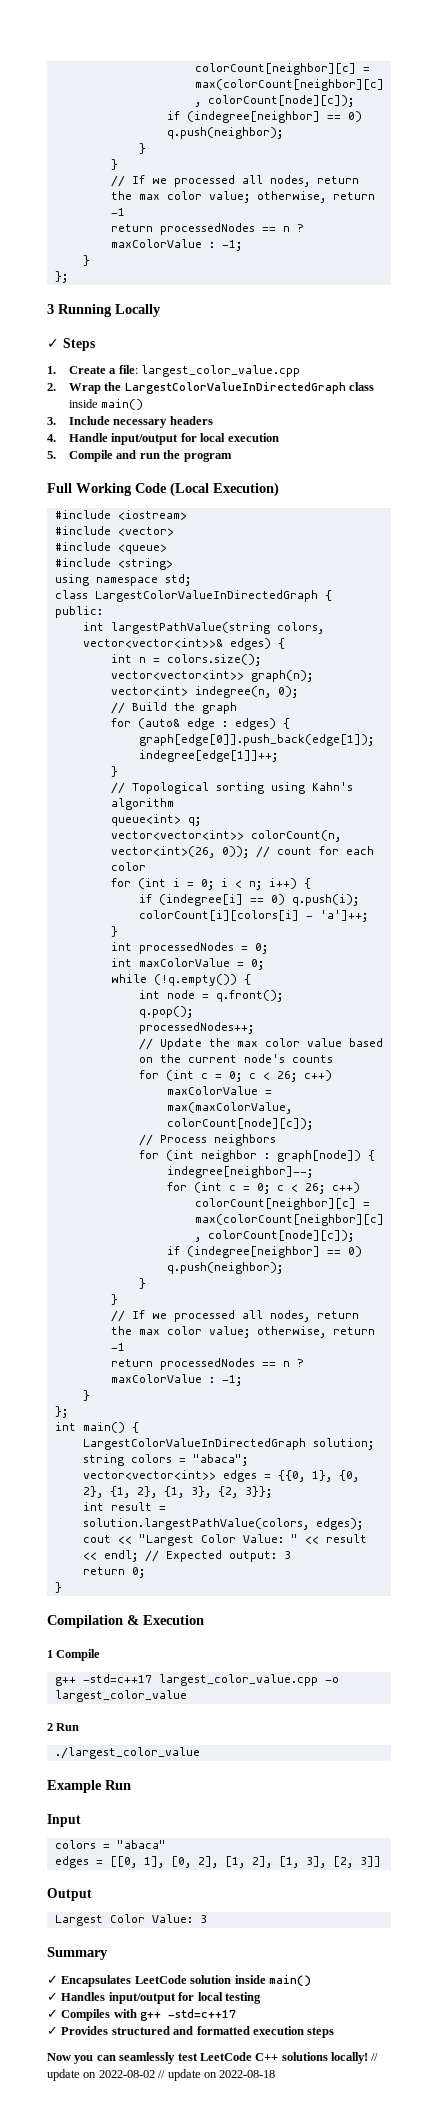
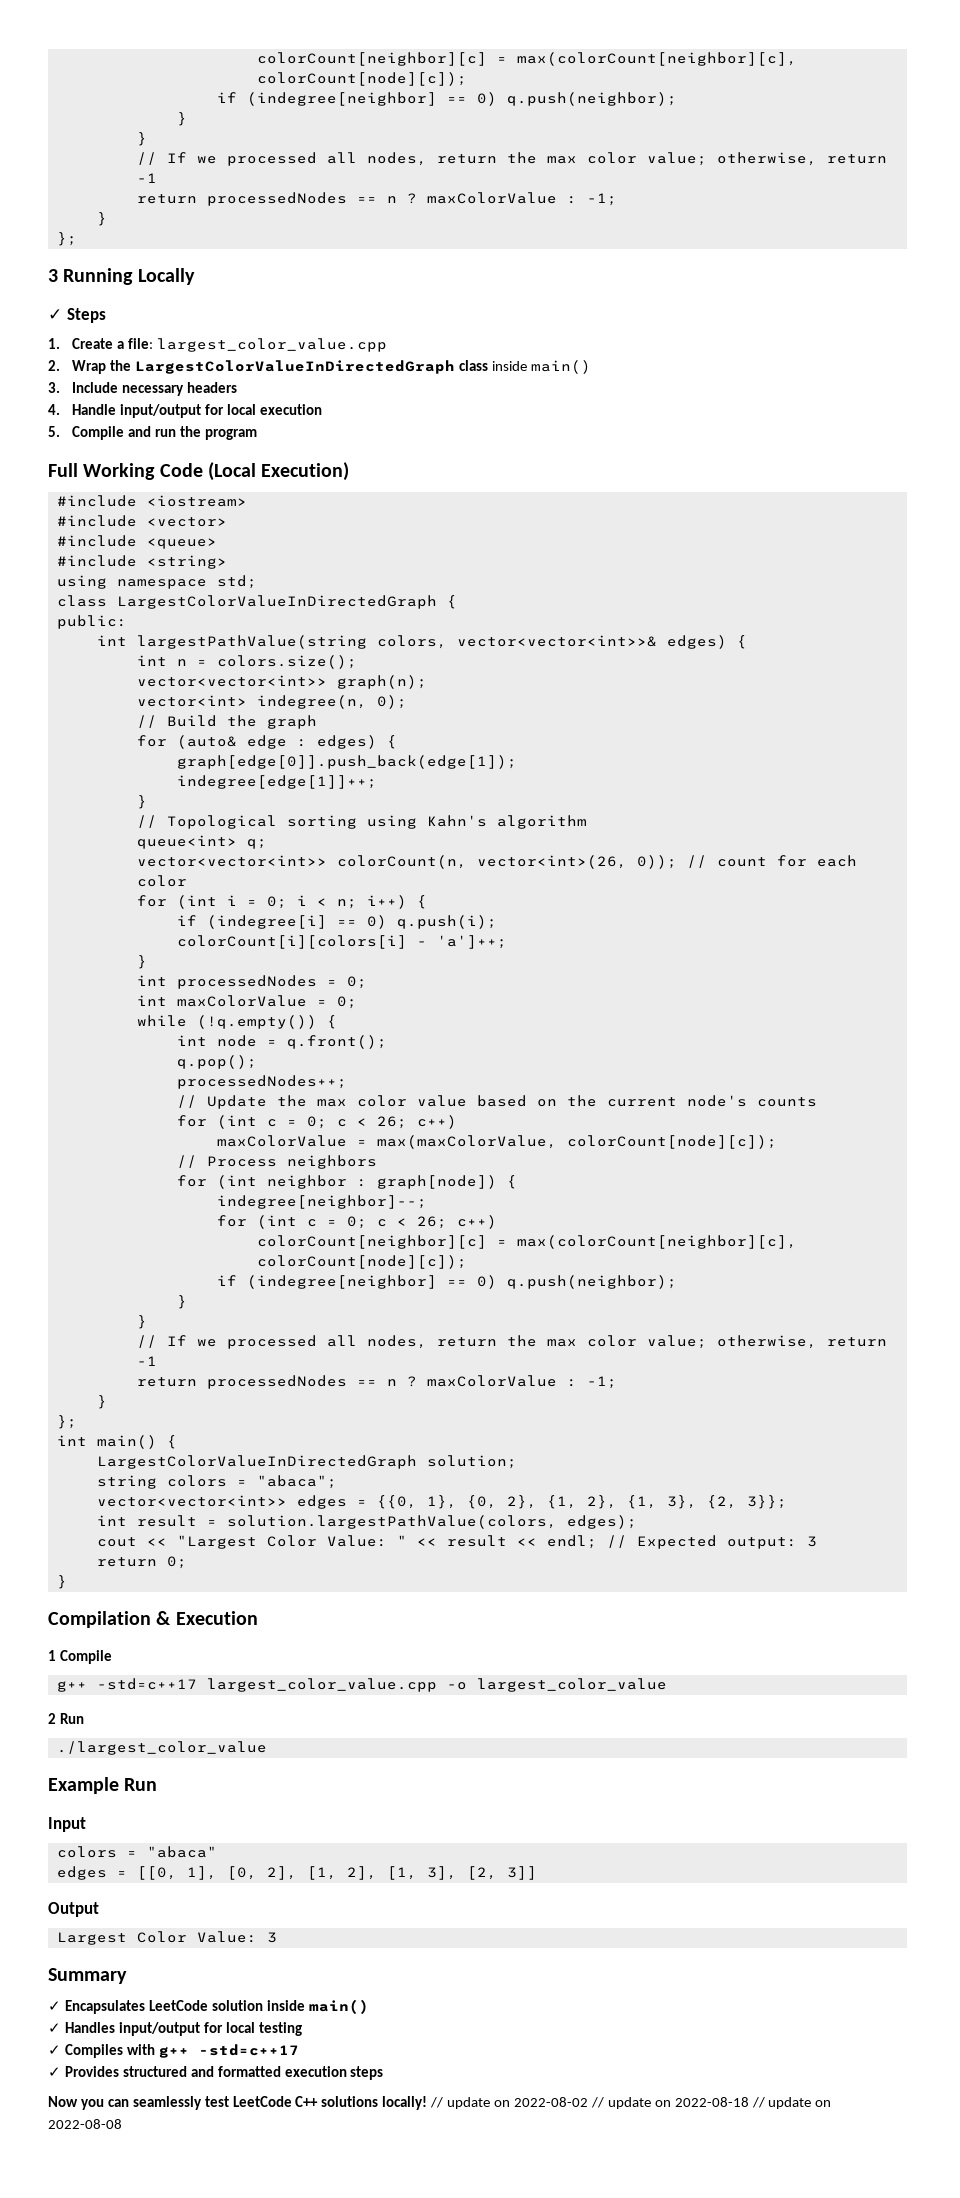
- // update on 2022-08-02 // update on 2022-08-18
+ // update on 2022-08-02 // update on 2022-08-18 // update on 2022-08-08

